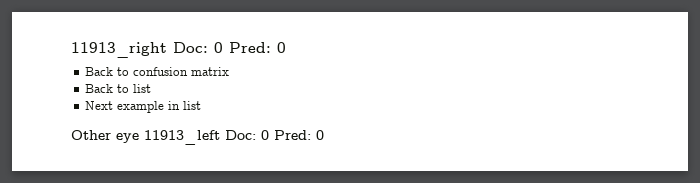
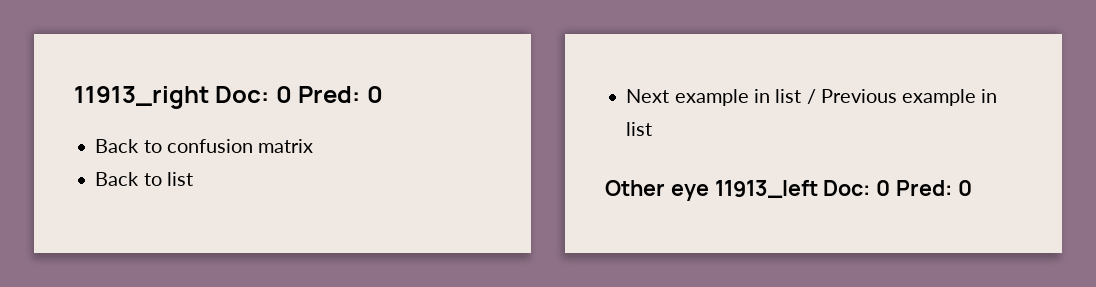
- Next example in list
+ Next example in list / Previous example in list

